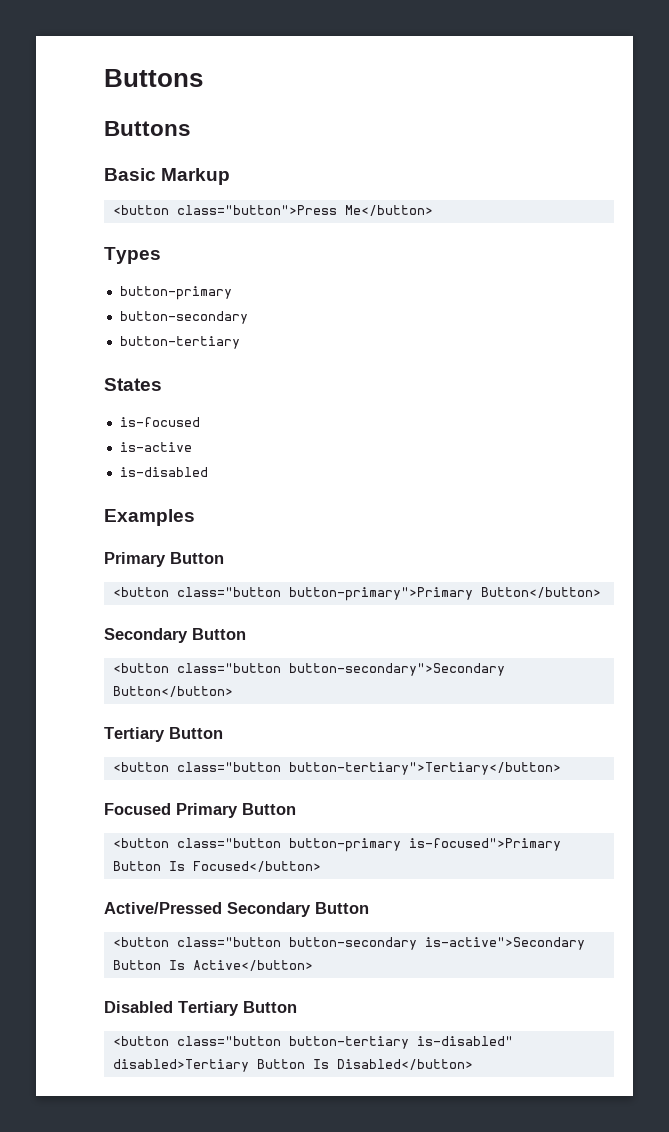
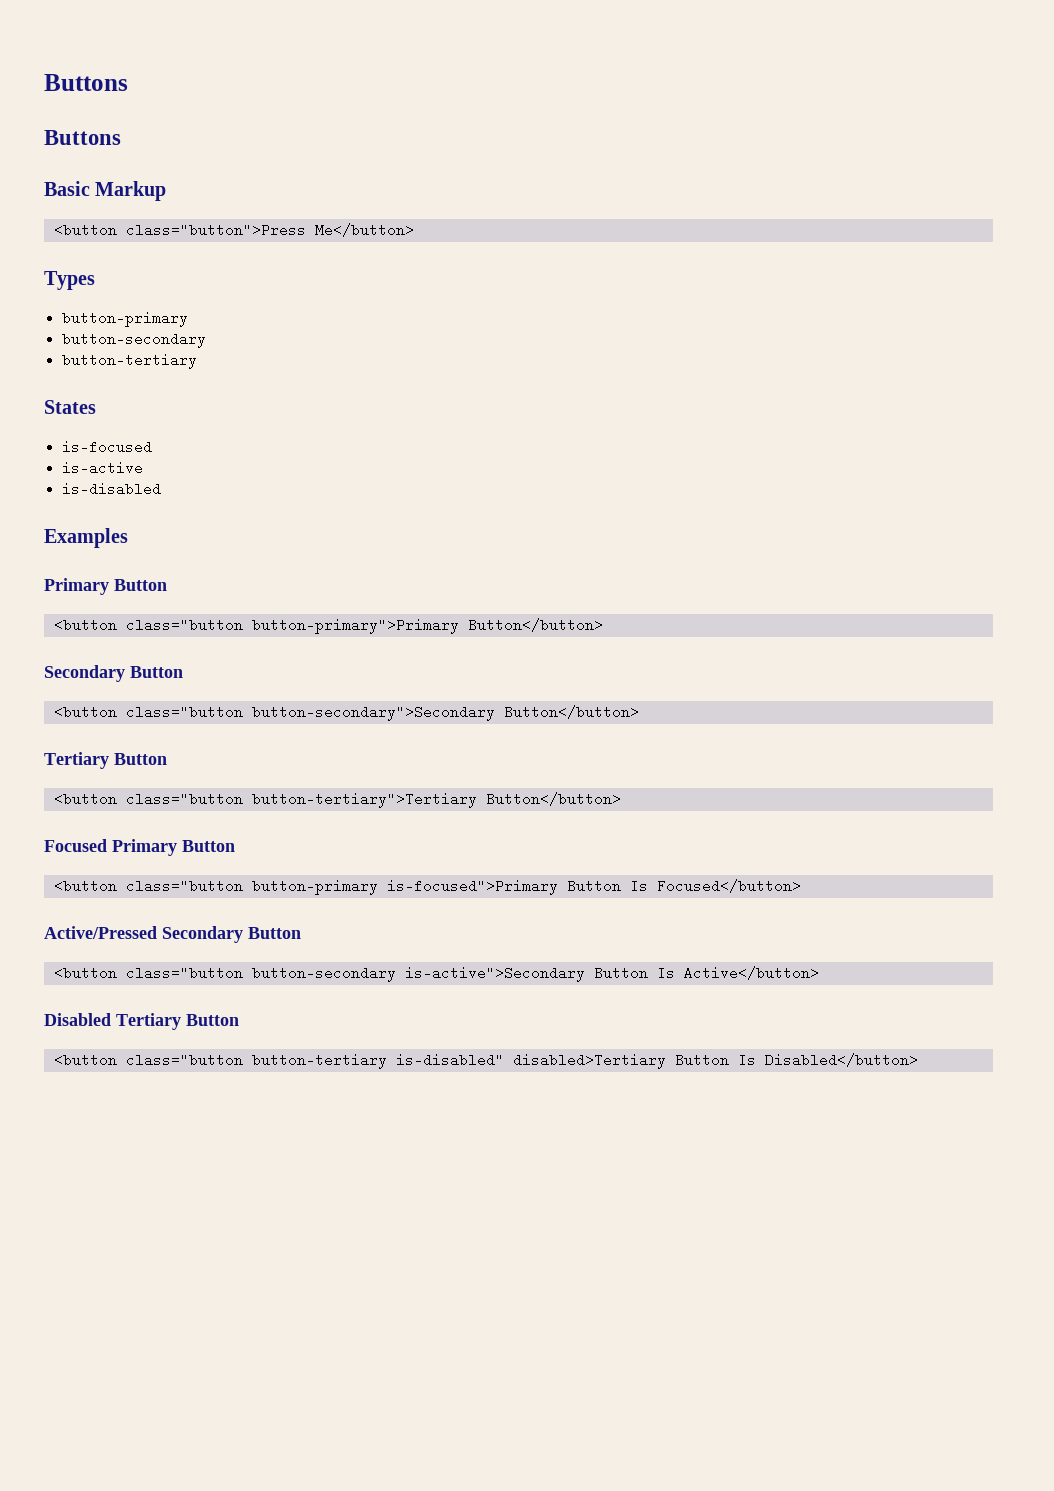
- <button class="button button-tertiary">Tertiary</button>
+ <button class="button button-tertiary">Tertiary Button</button>

